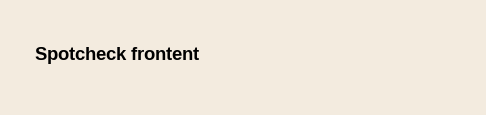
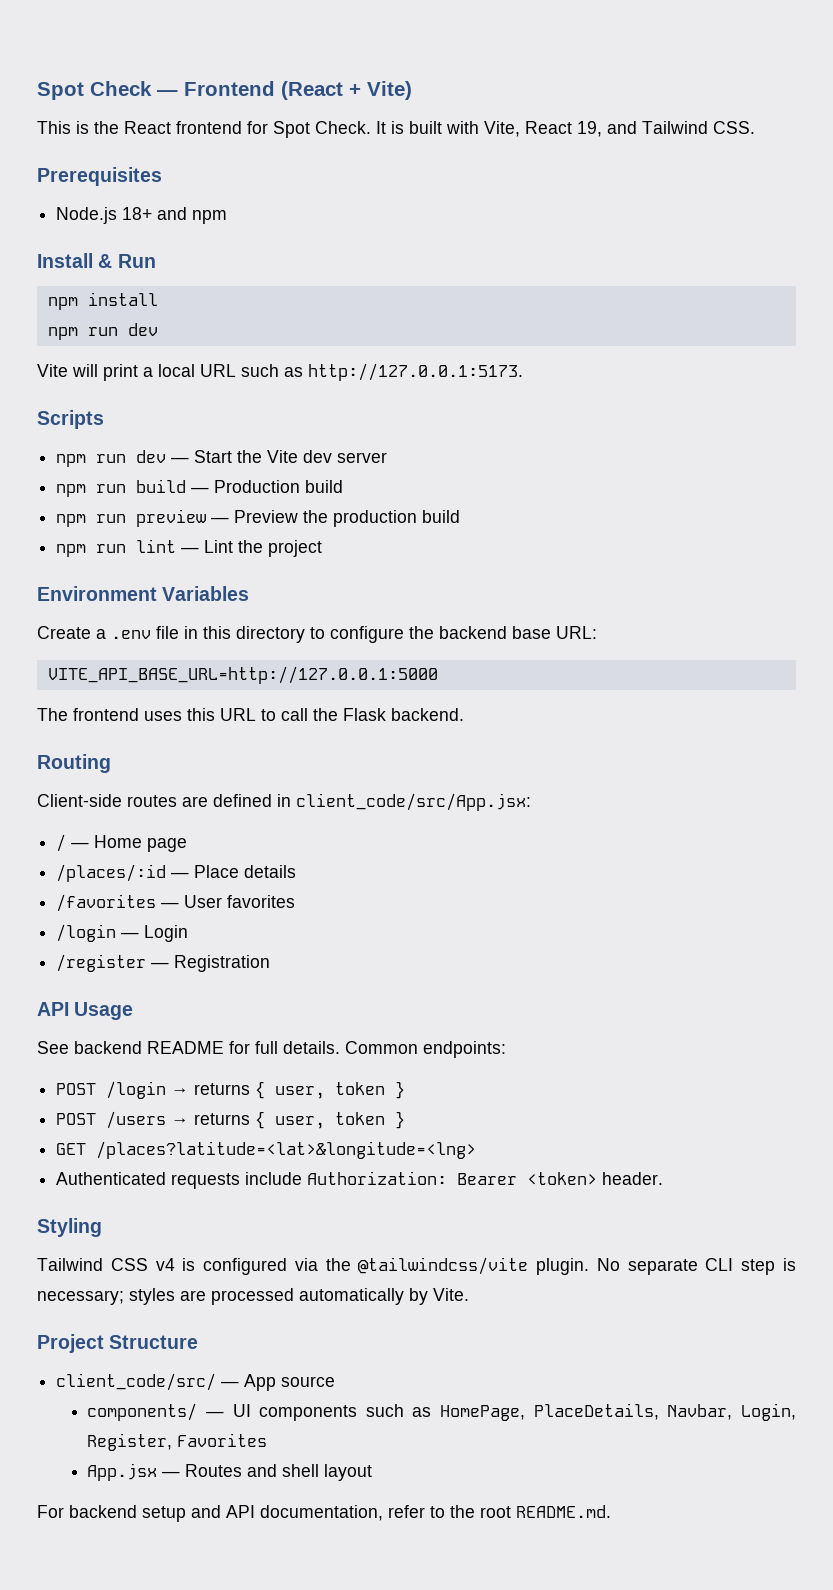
- Spotcheck frontent
+ Spot Check — Frontend (React + Vite)
+ This is the React frontend for Spot Check. It is built with Vite, React 19, and Tailwind CSS.
+ Prerequisites
+ Node.js 18+ and npm
+ Install & Run
+ npm install
+ npm run dev
+ Vite will print a local URL such as http://127.0.0.1:5173.
+ Scripts
+ npm run dev — Start the Vite dev server
+ npm run build — Production build
+ npm run preview — Preview the production build
+ npm run lint — Lint the project
+ Environment Variables
+ Create a .env file in this directory to configure the backend base URL:
+ VITE_API_BASE_URL=http://127.0.0.1:5000
+ The frontend uses this URL to call the Flask backend.
+ Routing
+ Client-side routes are defined in client_code/src/App.jsx:
+ / — Home page
+ /places/:id — Place details
+ /favorites — User favorites
+ /login — Login
+ /register — Registration
+ API Usage
+ See backend README for full details. Common endpoints:
+ POST /login → returns { user, token }
+ POST /users → returns { user, token }
+ GET /places?latitude=<lat>&longitude=<lng>
+ Authenticated requests include Authorization: Bearer <token> header.
+ Styling
+ Tailwind CSS v4 is configured via the @tailwindcss/vite plugin. No separate CLI step is necessary; styles are processed automatically by Vite.
+ Project Structure
+ client_code/src/ — App source
+ components/ — UI components such as HomePage, PlaceDetails, Navbar, Login, Register, Favorites
+ App.jsx — Routes and shell layout
+ For backend setup and API documentation, refer to the root README.md.

